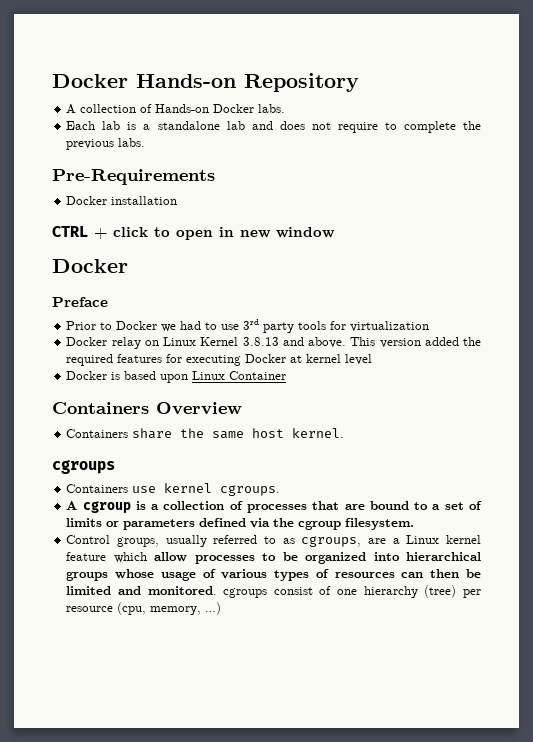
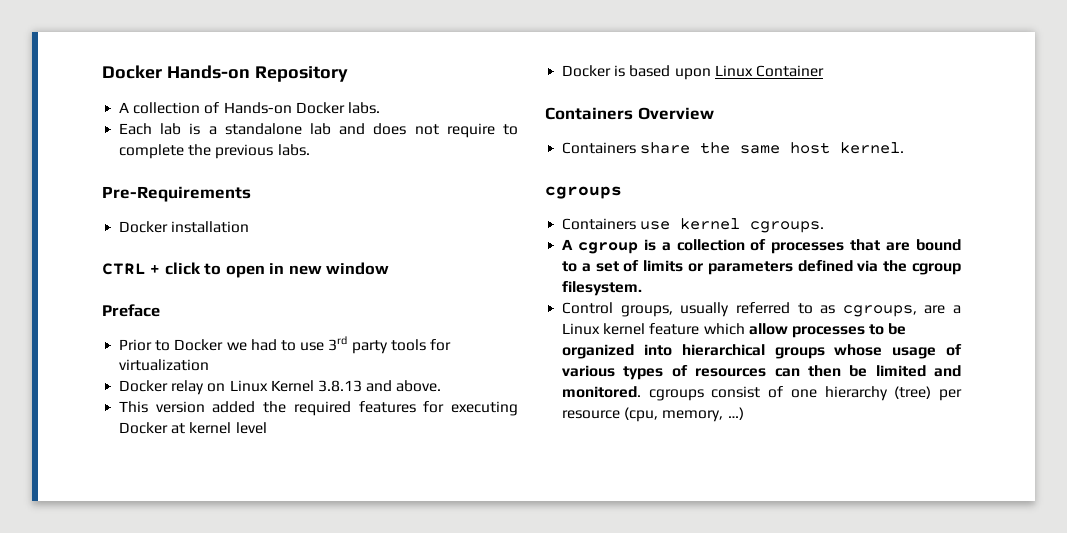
  CTRL + click to open in new window
- Docker
- Docker relay on Linux Kernel 3.8.13 and above. This version added the required features for executing Docker at kernel level
+ Docker relay on Linux Kernel 3.8.13 and above.
+ This version added the required features for executing Docker at kernel level

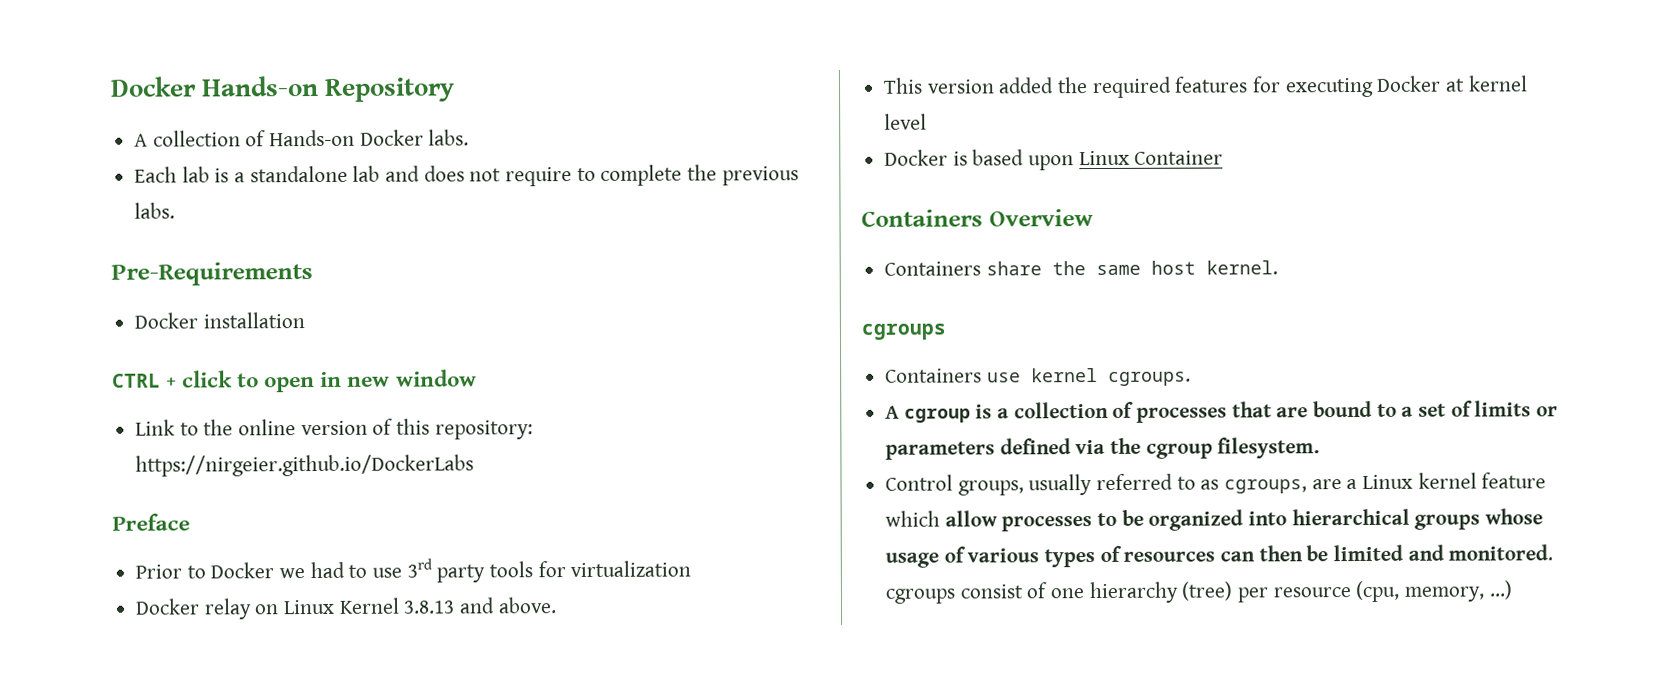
+ Link to the online version of this repository: https://nirgeier.github.io/DockerLabs

